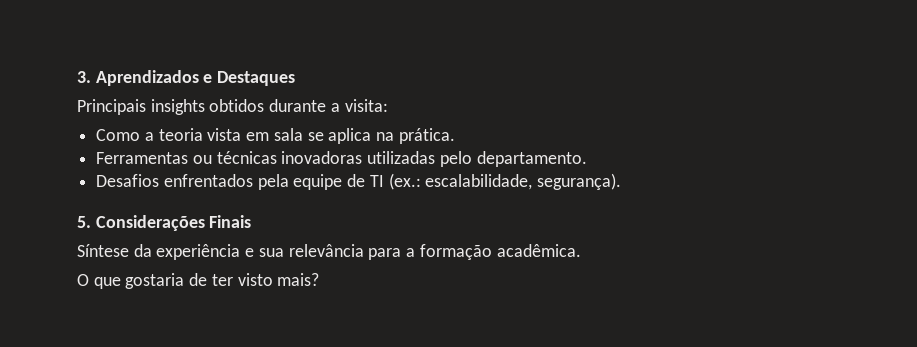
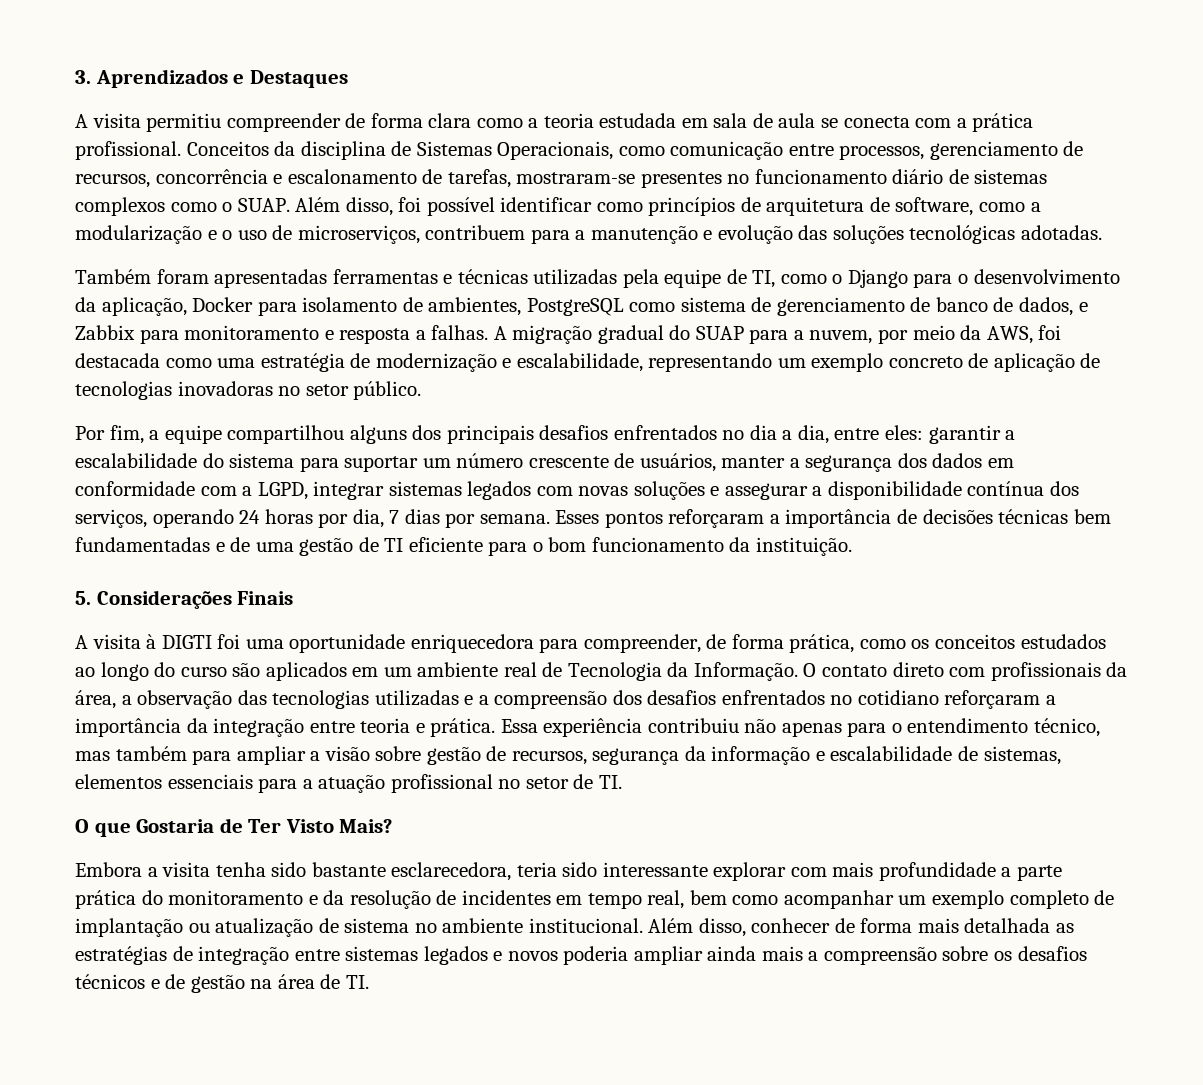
- Principais insights obtidos durante a visita:
- Como a teoria vista em sala se aplica na prática.
- Ferramentas ou técnicas inovadoras utilizadas pelo departamento.
- Desafios enfrentados pela equipe de TI (ex.: escalabilidade, segurança).
+ A visita permitiu compreender de forma clara como a teoria estudada em sala de aula se conecta com a prática profissional. Conceitos da disciplina de Sistemas Operacionais, como comunicação entre processos, gerenciamento de recursos, concorrência e escalonamento de tarefas, mostraram-se presentes no funcionamento diário de sistemas complexos como o SUAP. Além disso, foi possível identificar como princípios de arquitetura de software, como a modularização e o uso de microserviços, contribuem para a manutenção e evolução das soluções tecnológicas adotadas.
+ Também foram apresentadas ferramentas e técnicas utilizadas pela equipe de TI, como o Django para o desenvolvimento da aplicação, Docker para isolamento de ambientes, PostgreSQL como sistema de gerenciamento de banco de dados, e Zabbix para monitoramento e resposta a falhas. A migração gradual do SUAP para a nuvem, por meio da AWS, foi destacada como uma estratégia de modernização e escalabilidade, representando um exemplo concreto de aplicação de tecnologias inovadoras no setor público.
+ Por fim, a equipe compartilhou alguns dos principais desafios enfrentados no dia a dia, entre eles: garantir a escalabilidade do sistema para suportar um número crescente de usuários, manter a segurança dos dados em conformidade com a LGPD, integrar sistemas legados com novas soluções e assegurar a disponibilidade contínua dos serviços, operando 24 horas por dia, 7 dias por semana. Esses pontos reforçaram a importância de decisões técnicas bem fundamentadas e de uma gestão de TI eficiente para o bom funcionamento da instituição.
  5. Considerações Finais
- Síntese da experiência e sua relevância para a formação acadêmica.
- O que gostaria de ter visto mais?
+ A visita à DIGTI foi uma oportunidade enriquecedora para compreender, de forma prática, como os conceitos estudados ao longo do curso são aplicados em um ambiente real de Tecnologia da Informação. O contato direto com profissionais da área, a observação das tecnologias utilizadas e a compreensão dos desafios enfrentados no cotidiano reforçaram a importância da integração entre teoria e prática. Essa experiência contribuiu não apenas para o entendimento técnico, mas também para ampliar a visão sobre gestão de recursos, segurança da informação e escalabilidade de sistemas, elementos essenciais para a atuação profissional no setor de TI.
+ O que Gostaria de Ter Visto Mais?
+ Embora a visita tenha sido bastante esclarecedora, teria sido interessante explorar com mais profundidade a parte prática do monitoramento e da resolução de incidentes em tempo real, bem como acompanhar um exemplo completo de implantação ou atualização de sistema no ambiente institucional. Além disso, conhecer de forma mais detalhada as estratégias de integração entre sistemas legados e novos poderia ampliar ainda mais a compreensão sobre os desafios técnicos e de gestão na área de TI.

